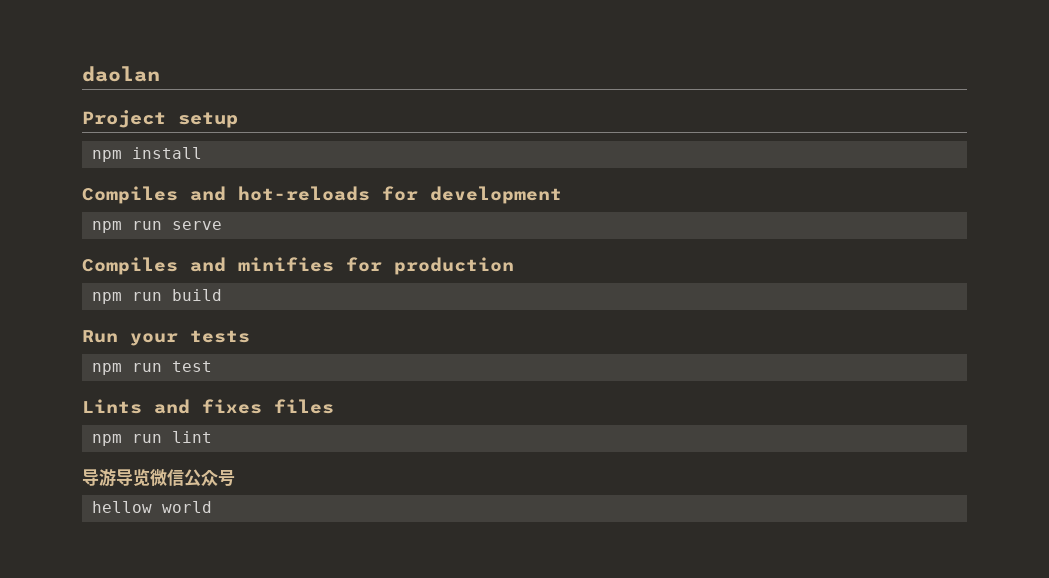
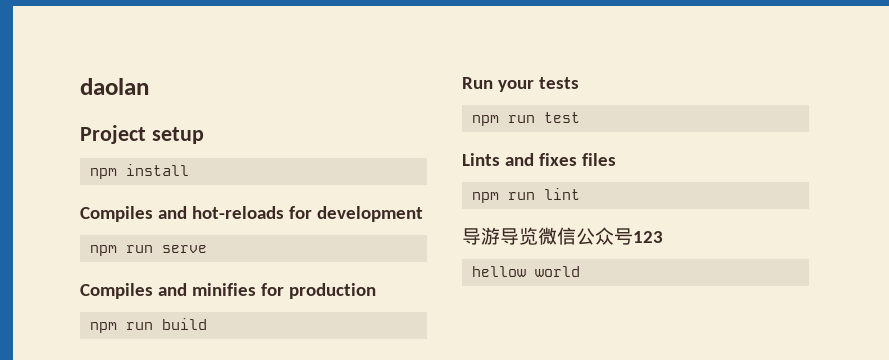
- 导游导览微信公众号
+ 导游导览微信公众号123

